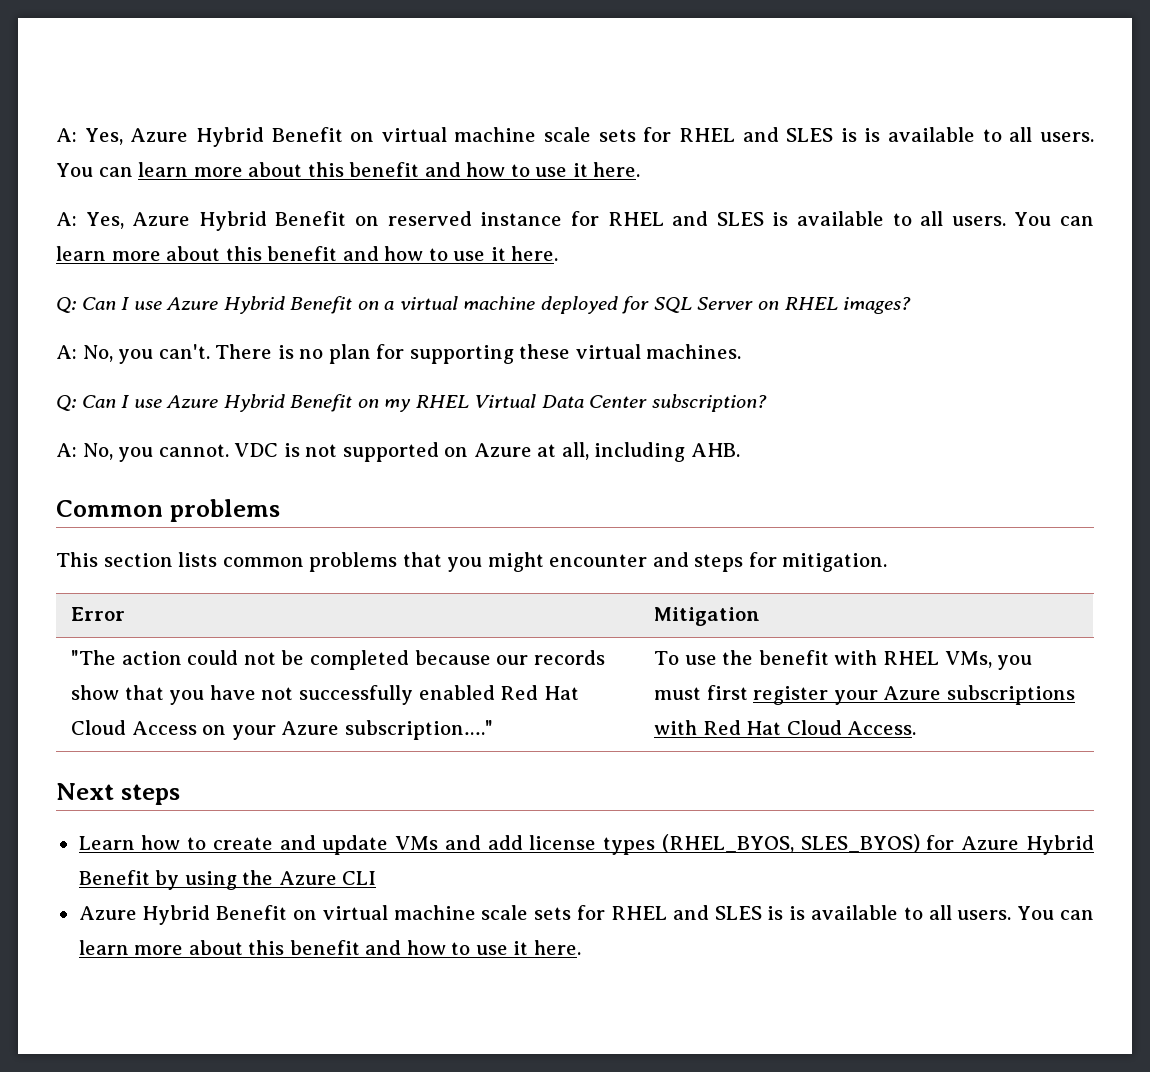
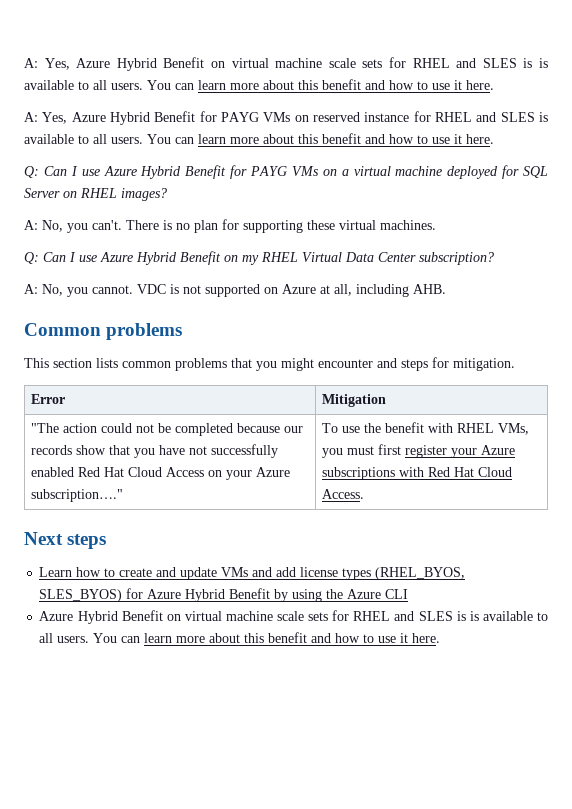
- A: Yes, Azure Hybrid Benefit on reserved instance for RHEL and SLES is available to all users.
+ A: Yes, Azure Hybrid Benefit for PAYG VMs on reserved instance for RHEL and SLES is available to all users.
- Q: Can I use Azure Hybrid Benefit on a virtual machine deployed for SQL Server on RHEL images?
+ Q: Can I use Azure Hybrid Benefit for PAYG VMs on a virtual machine deployed for SQL Server on RHEL images?

